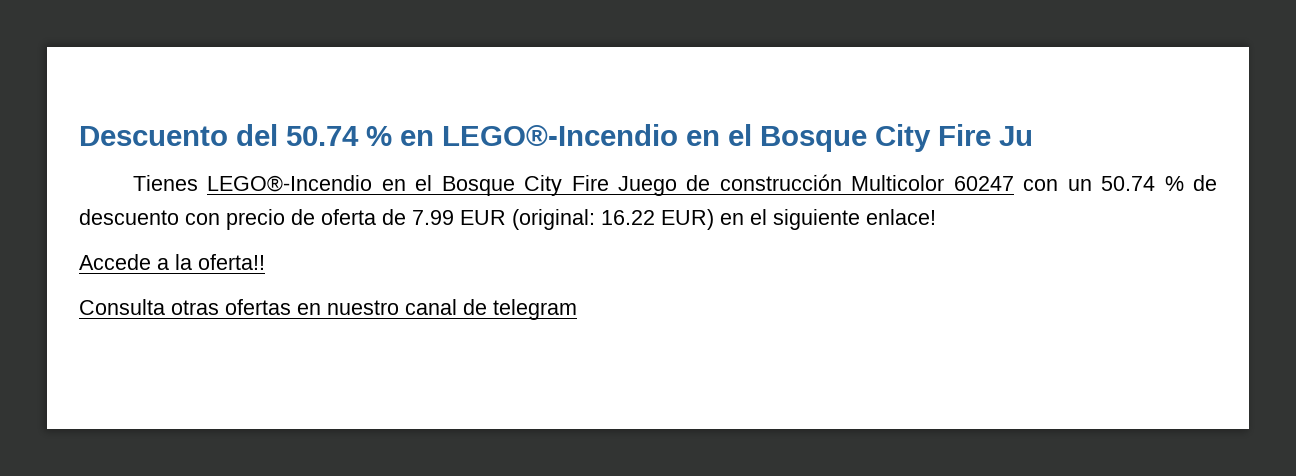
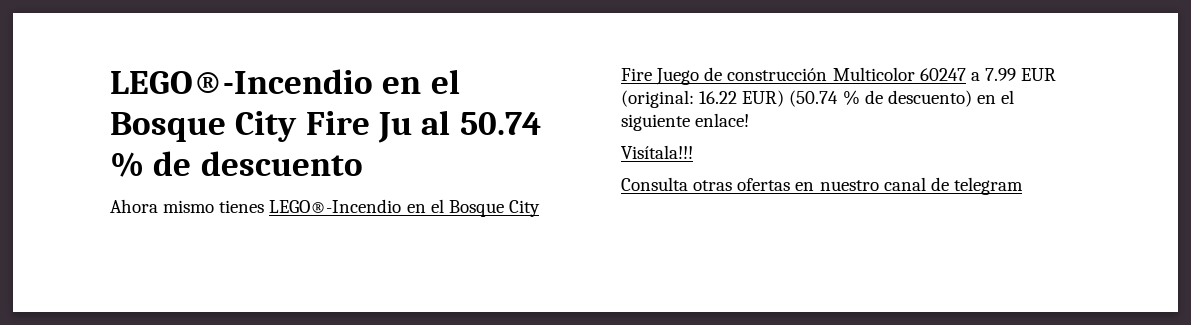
- Descuento del 50.74 % en LEGO®-Incendio en el Bosque City Fire Ju
- Tienes LEGO®-Incendio en el Bosque City Fire Juego de construcción Multicolor 60247 con un 50.74 % de descuento con precio de oferta de 7.99 EUR (original: 16.22 EUR) en el siguiente enlace!
+ LEGO®-Incendio en el Bosque City Fire Ju al 50.74 % de descuento
+ Ahora mismo tienes LEGO®-Incendio en el Bosque City Fire Juego de construcción Multicolor 60247 a 7.99 EUR (original: 16.22 EUR) (50.74 % de descuento) en el siguiente enlace!
- Accede a la oferta!!
+ Visítala!!!

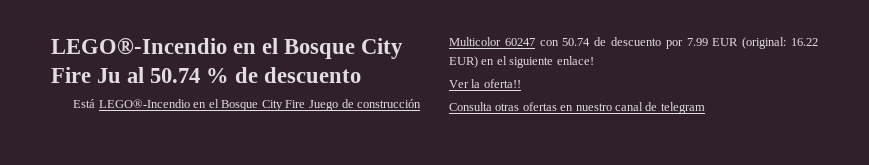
- Ahora mismo tienes LEGO®-Incendio en el Bosque City Fire Juego de construcción Multicolor 60247 a 7.99 EUR (original: 16.22 EUR) (50.74 % de descuento) en el siguiente enlace!
+ Está LEGO®-Incendio en el Bosque City Fire Juego de construcción Multicolor 60247 con 50.74 de descuento por 7.99 EUR (original: 16.22 EUR) en el siguiente enlace!
- Visítala!!!
+ Ver la oferta!!

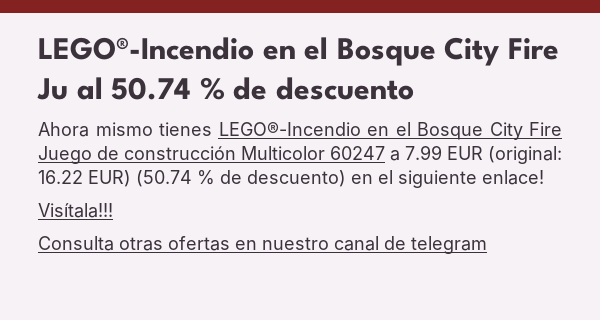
- Está LEGO®-Incendio en el Bosque City Fire Juego de construcción Multicolor 60247 con 50.74 de descuento por 7.99 EUR (original: 16.22 EUR) en el siguiente enlace!
+ Ahora mismo tienes LEGO®-Incendio en el Bosque City Fire Juego de construcción Multicolor 60247 a 7.99 EUR (original: 16.22 EUR) (50.74 % de descuento) en el siguiente enlace!
- Ver la oferta!!
+ Visítala!!!

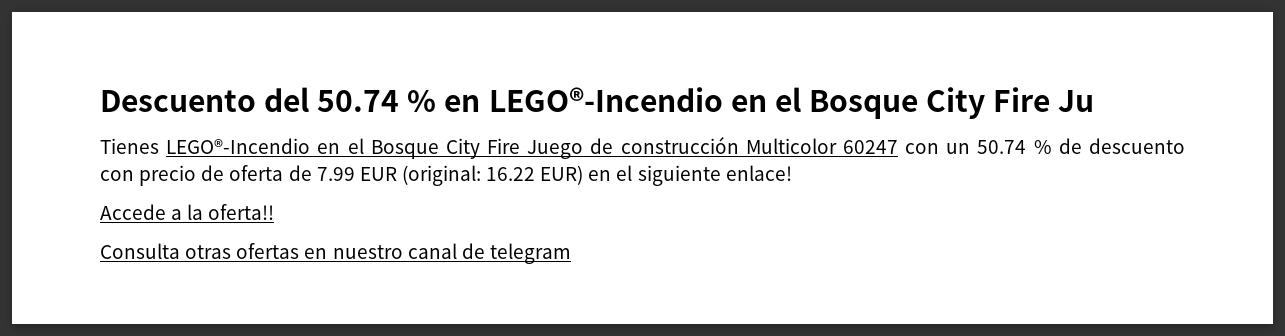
- LEGO®-Incendio en el Bosque City Fire Ju al 50.74 % de descuento
- Ahora mismo tienes LEGO®-Incendio en el Bosque City Fire Juego de construcción Multicolor 60247 a 7.99 EUR (original: 16.22 EUR) (50.74 % de descuento) en el siguiente enlace!
+ Descuento del 50.74 % en LEGO®-Incendio en el Bosque City Fire Ju
+ Tienes LEGO®-Incendio en el Bosque City Fire Juego de construcción Multicolor 60247 con un 50.74 % de descuento con precio de oferta de 7.99 EUR (original: 16.22 EUR) en el siguiente enlace!
- Visítala!!!
+ Accede a la oferta!!

